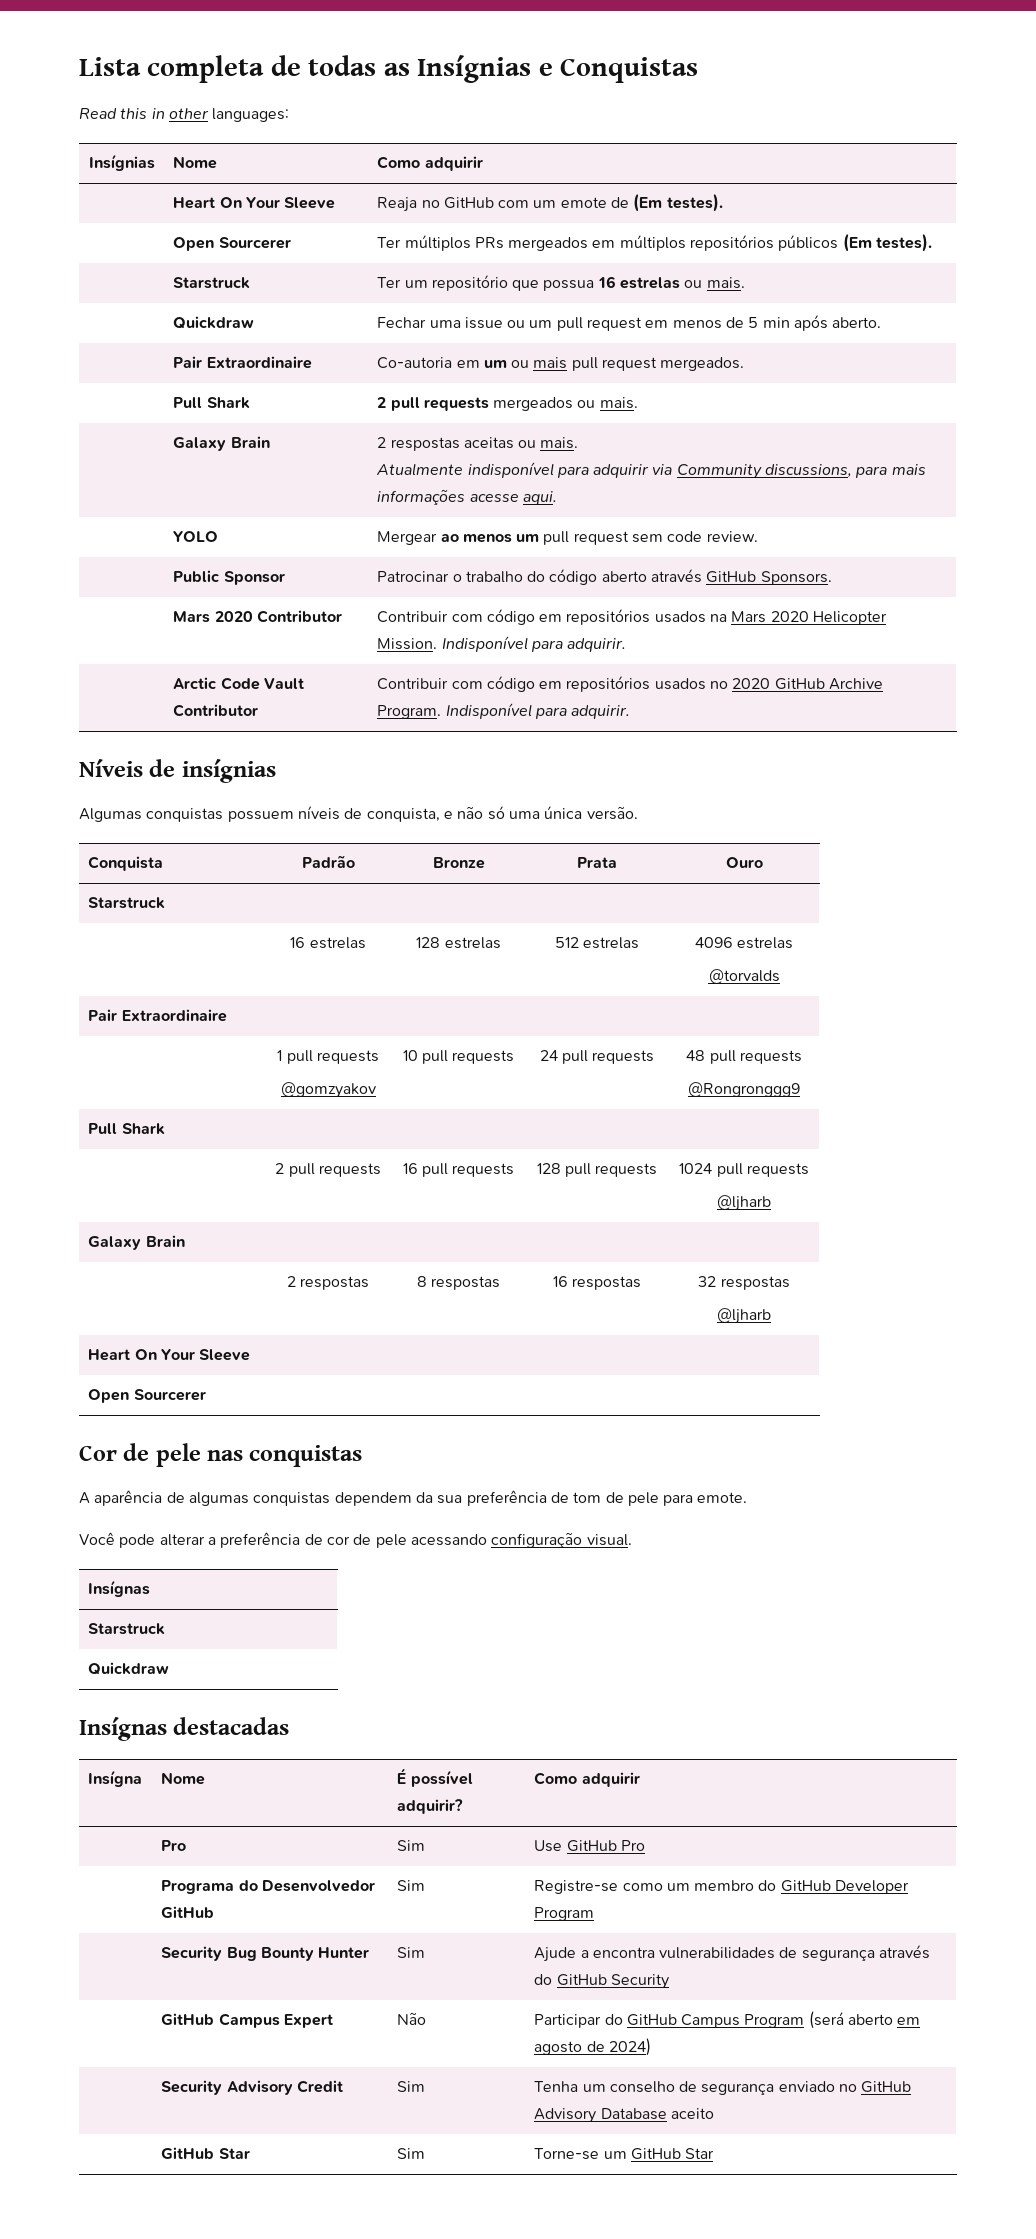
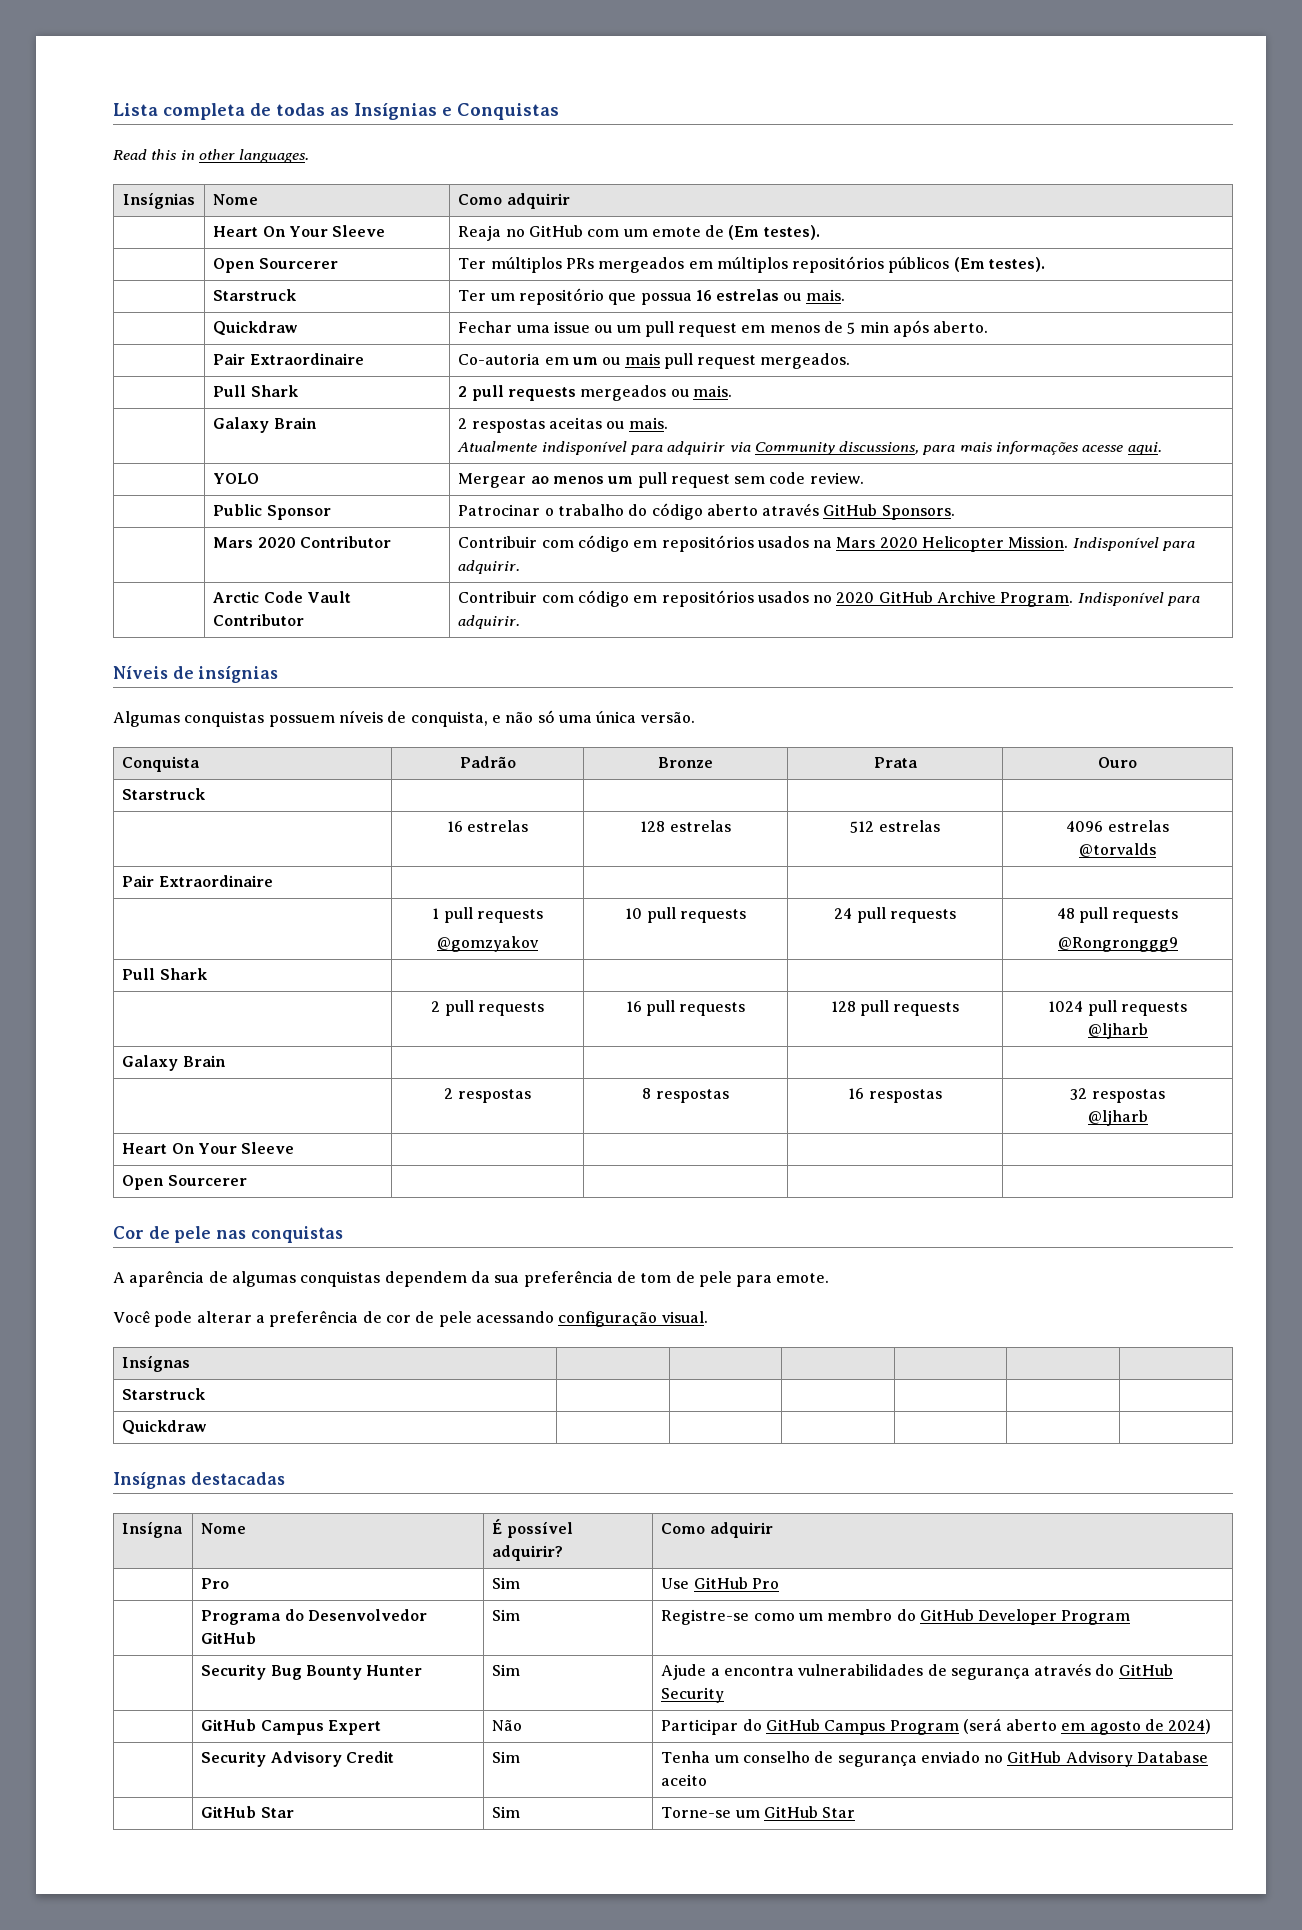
- Read this in other languages:
+ Read this in other languages.

